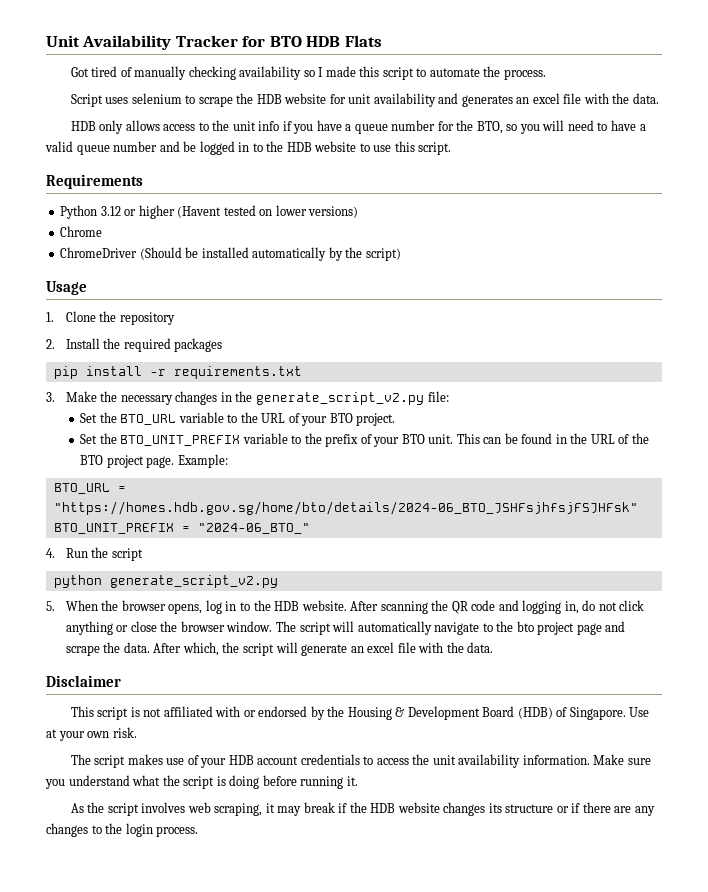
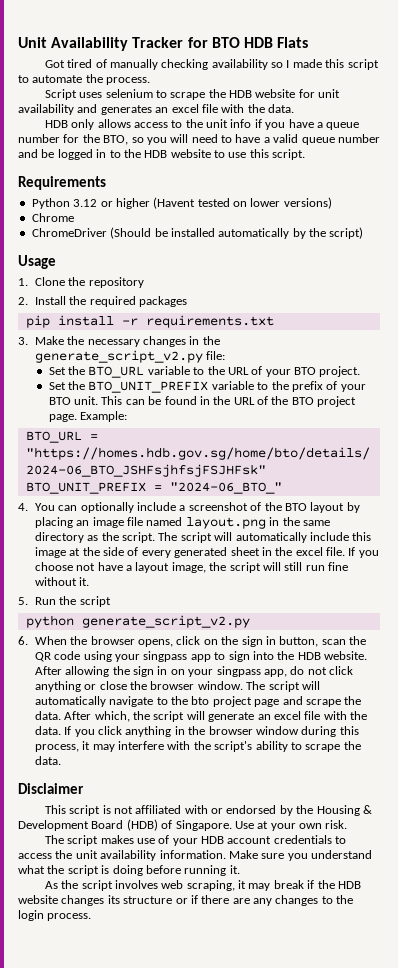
- 4. Run the script
+ 4. You can optionally include a screenshot of the BTO layout by placing an image file named layout.png in the same directory as the script. The script will automatically include this image at the side of every generated sheet in the excel file. If you choose not have a layout image, the script will still run fine without it.
+ 5. Run the script
- 5. When the browser opens, log in to the HDB website. After scanning the QR code and logging in, do not click anything or close the browser window.
+ 6. When the browser opens, click on the sign in button, scan the QR code using your singpass app to sign into the HDB website. After allowing the sign in on your singpass app, do not click anything or close the browser window.
+ If you click anything in the browser window during this process, it may interfere with the script's ability to scrape the data.

